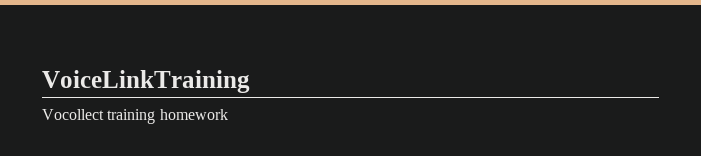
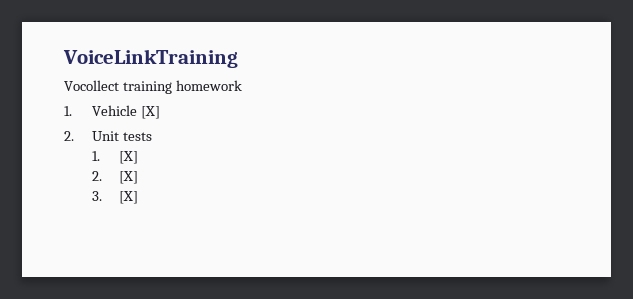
+ 1. Vehicle [X]
+ 2. Unit tests
+ 1. [X]
+ 2. [X]
+ 3. [X]

